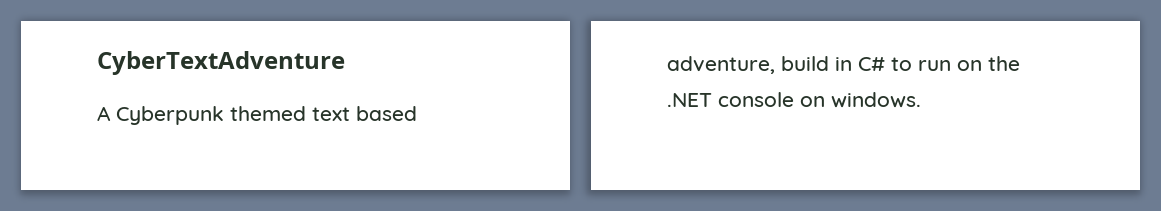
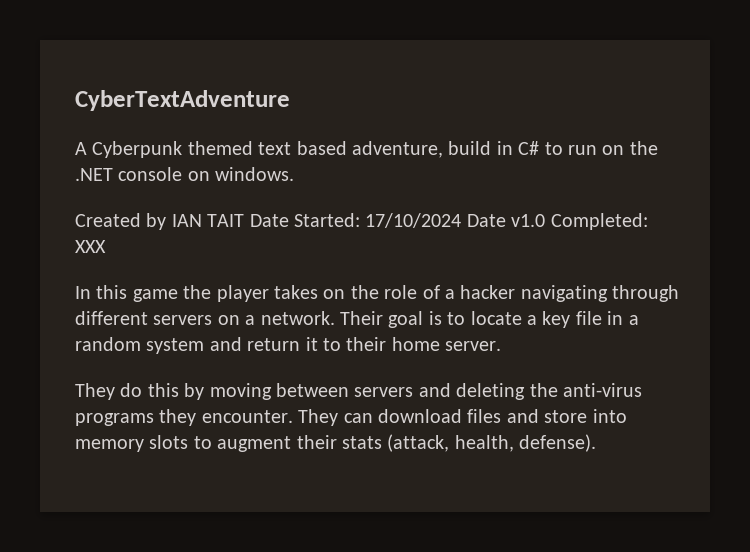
+ Created by IAN TAIT Date Started: 17/10/2024 Date v1.0 Completed: XXX
+ In this game the player takes on the role of a hacker navigating through different servers on a network. Their goal is to locate a key file in a random system and return it to their home server.
+ They do this by moving between servers and deleting the anti-virus programs they encounter. They can download files and store into memory slots to augment their stats (attack, health, defense).

